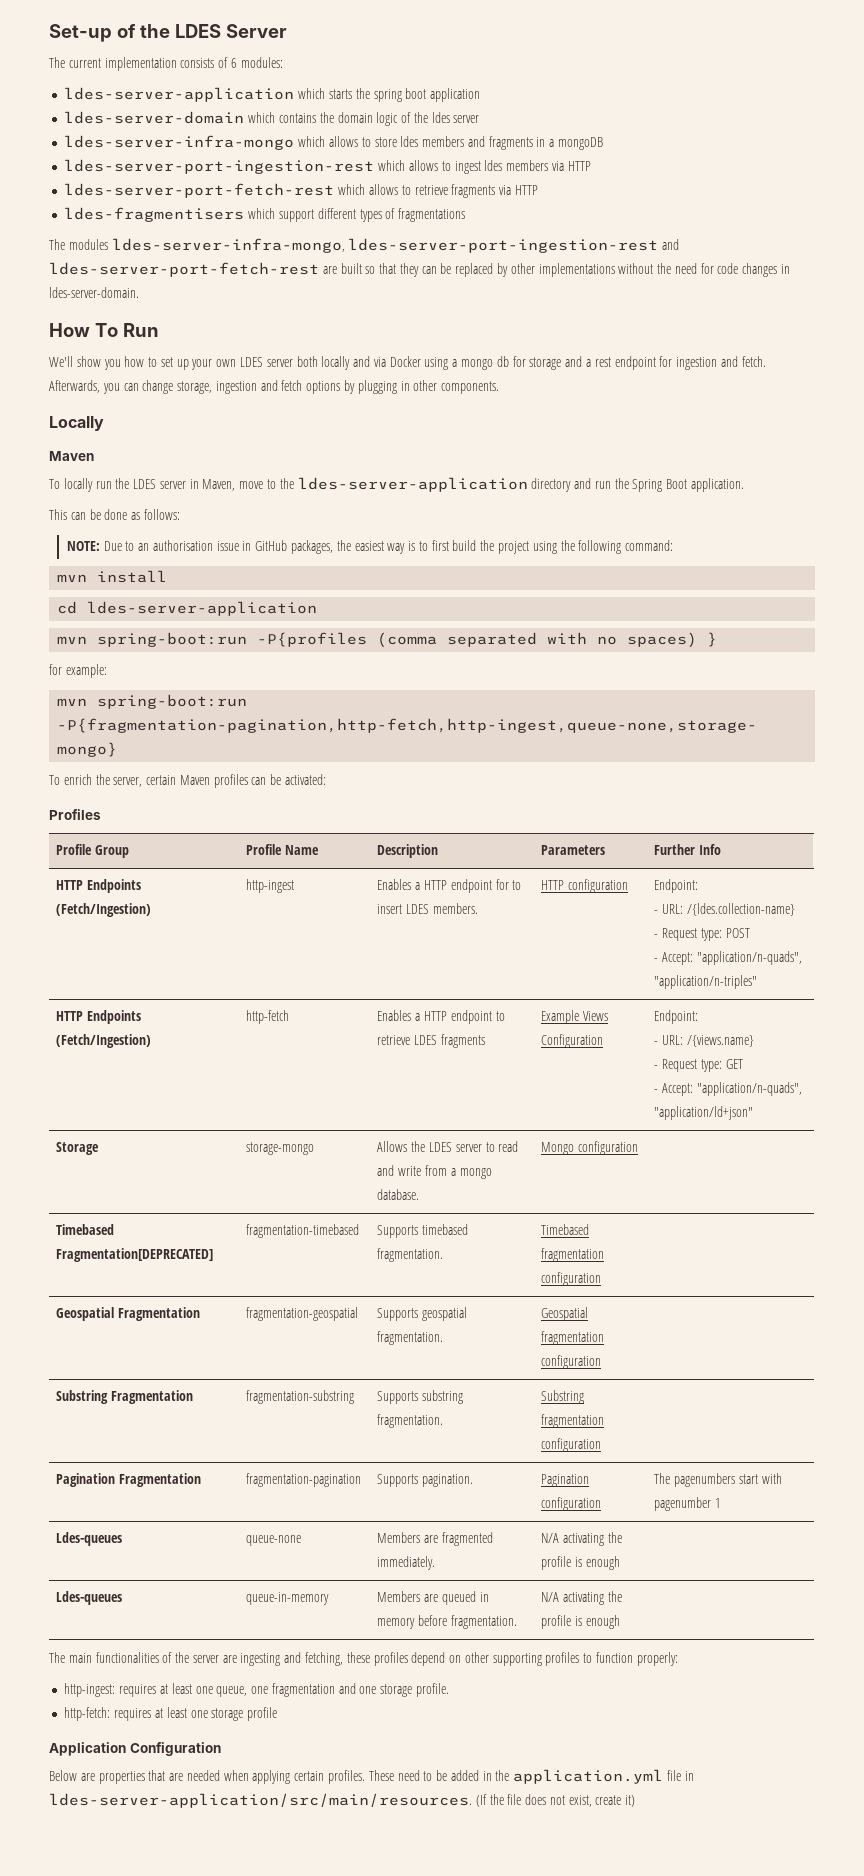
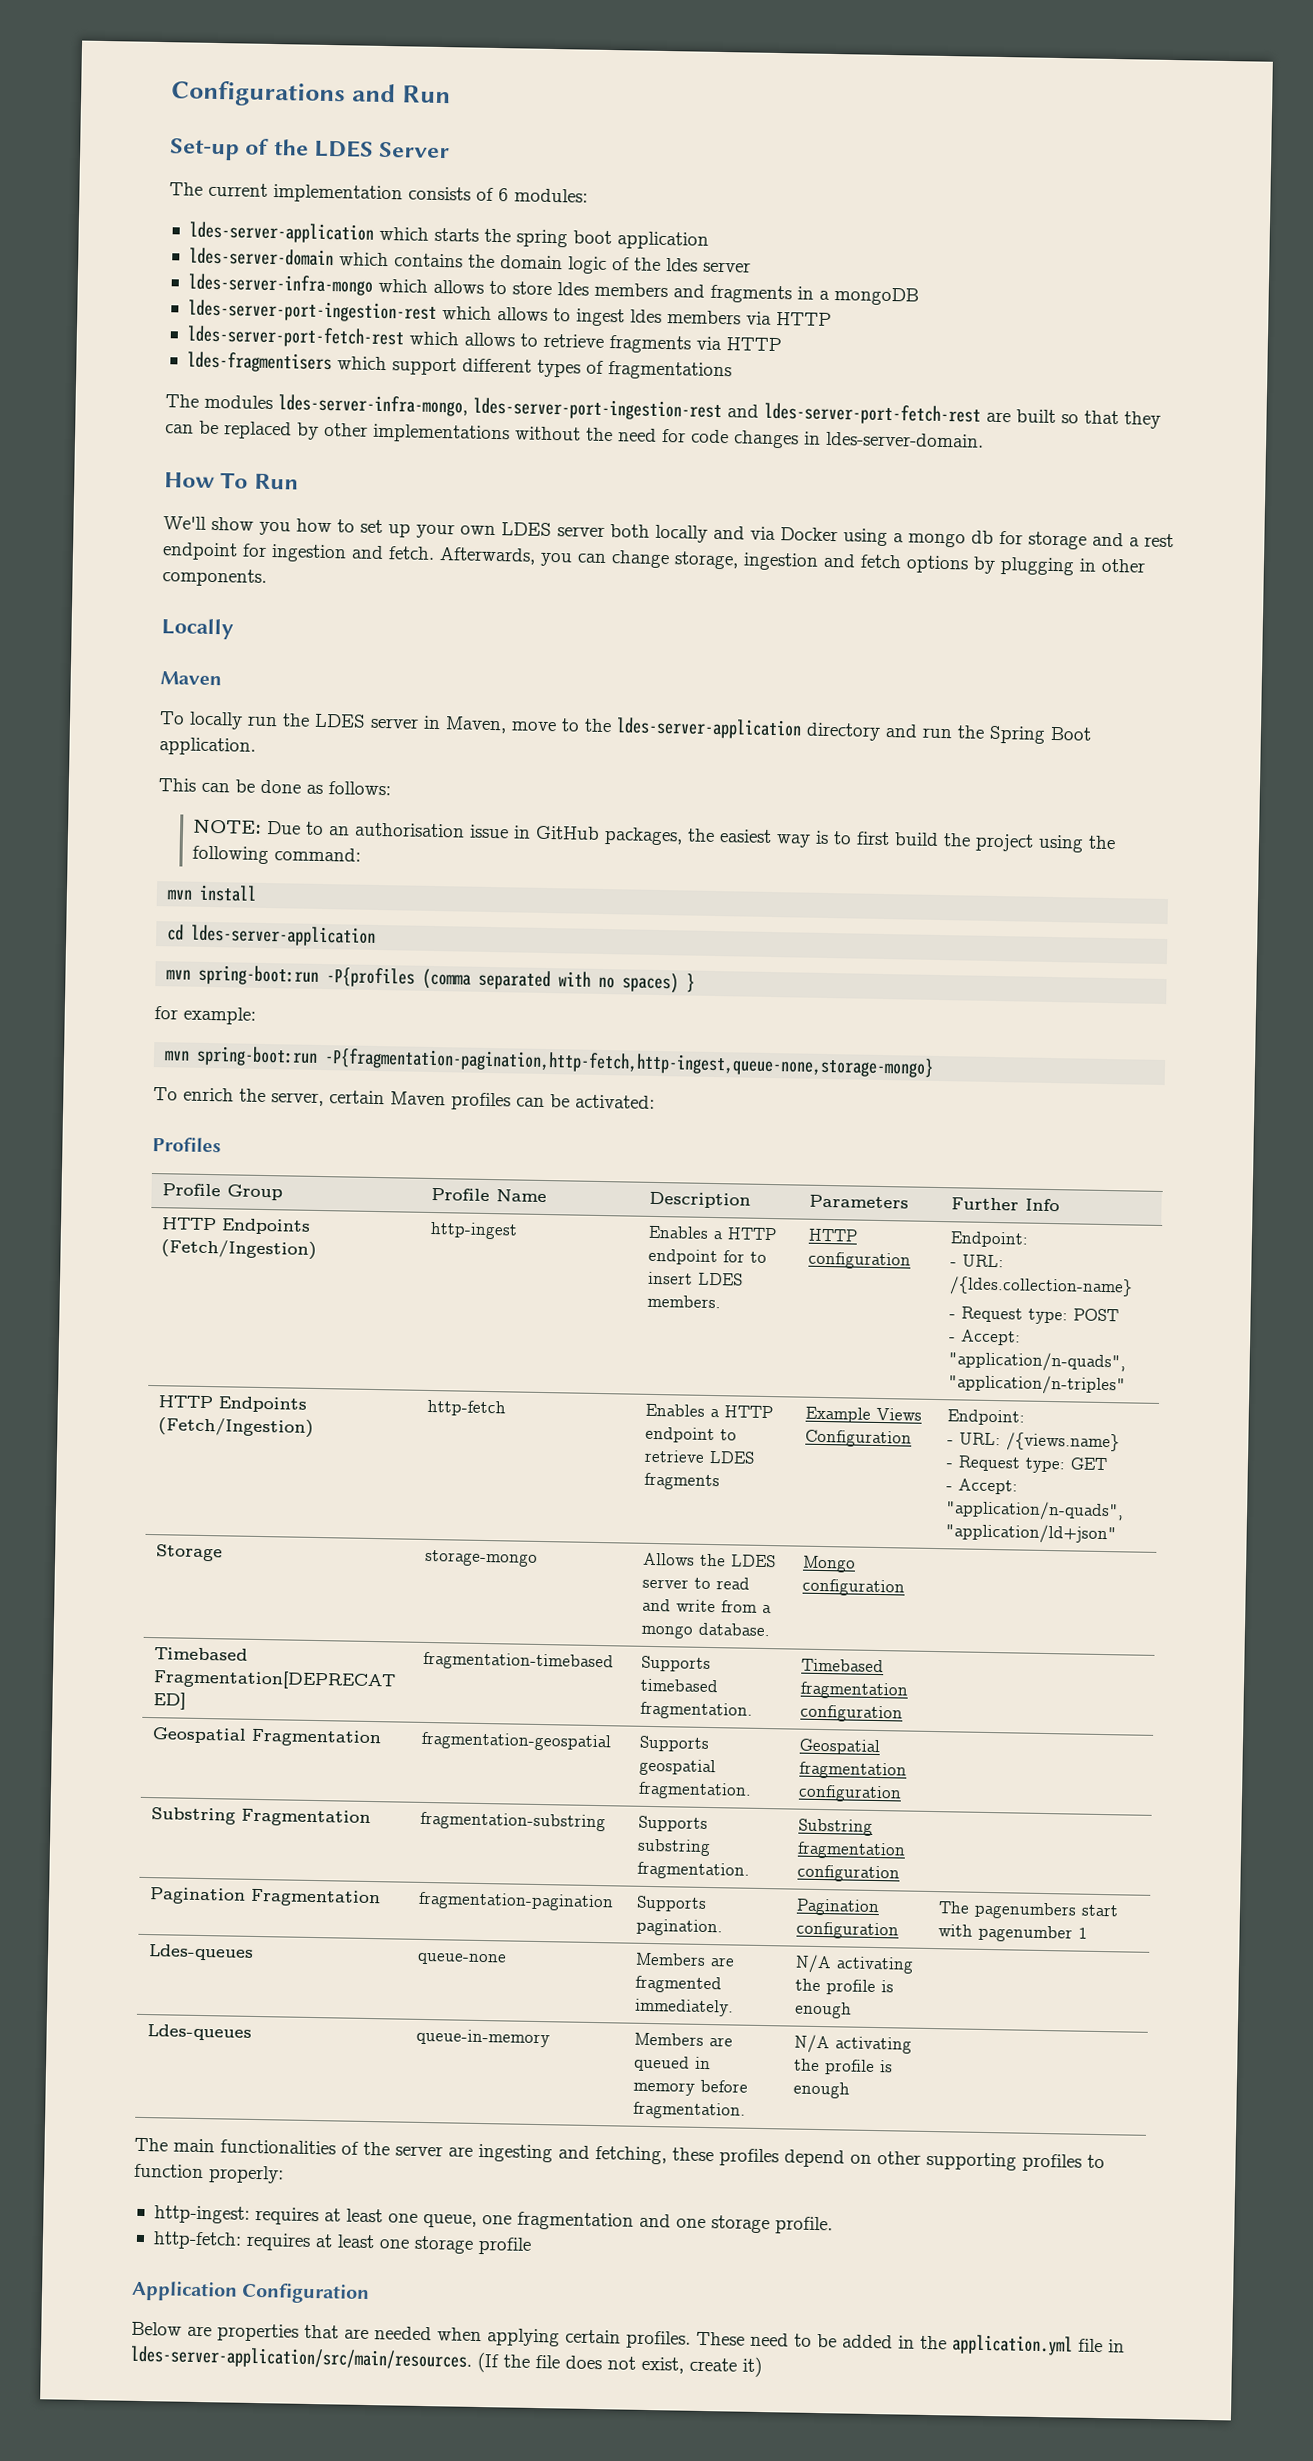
+ Configurations and Run

